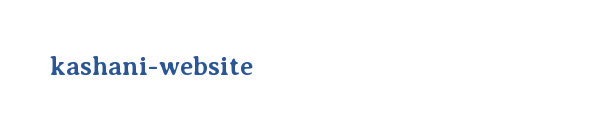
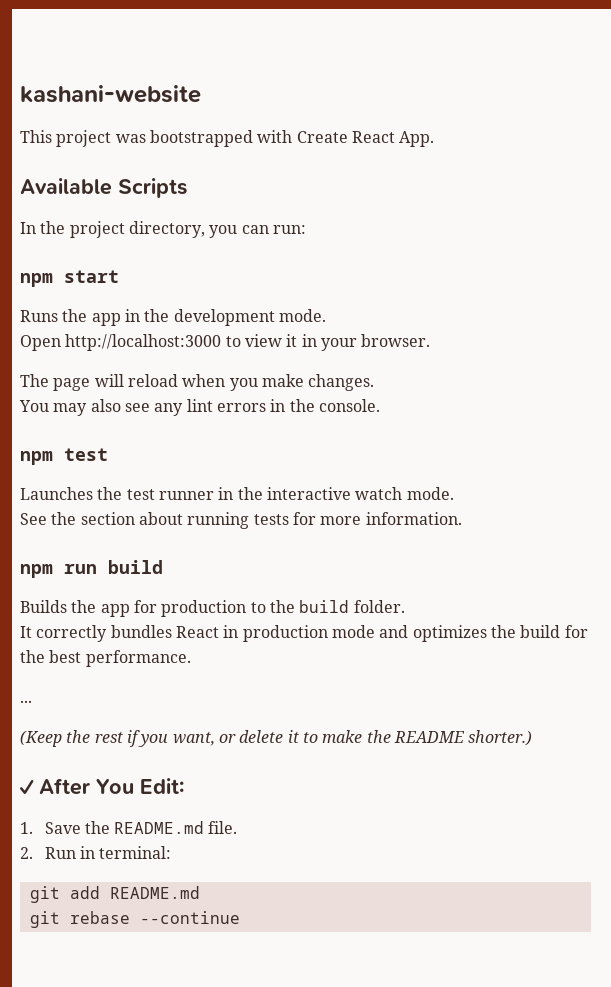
+ This project was bootstrapped with Create React App.
+ Available Scripts
+ In the project directory, you can run:
+ npm start
+ Runs the app in the development mode.
+ Open http://localhost:3000 to view it in your browser.
+ The page will reload when you make changes.
+ You may also see any lint errors in the console.
+ npm test
+ Launches the test runner in the interactive watch mode.
+ See the section about running tests for more information.
+ npm run build
+ Builds the app for production to the build folder.
+ It correctly bundles React in production mode and optimizes the build for the best performance.
+ ...
+ (Keep the rest if you want, or delete it to make the README shorter.)
+ ✓ After You Edit:
+ 1. Save the README.md file.
+ 2. Run in terminal:
+ git add README.md
+ git rebase --continue

